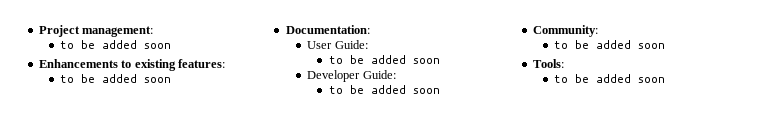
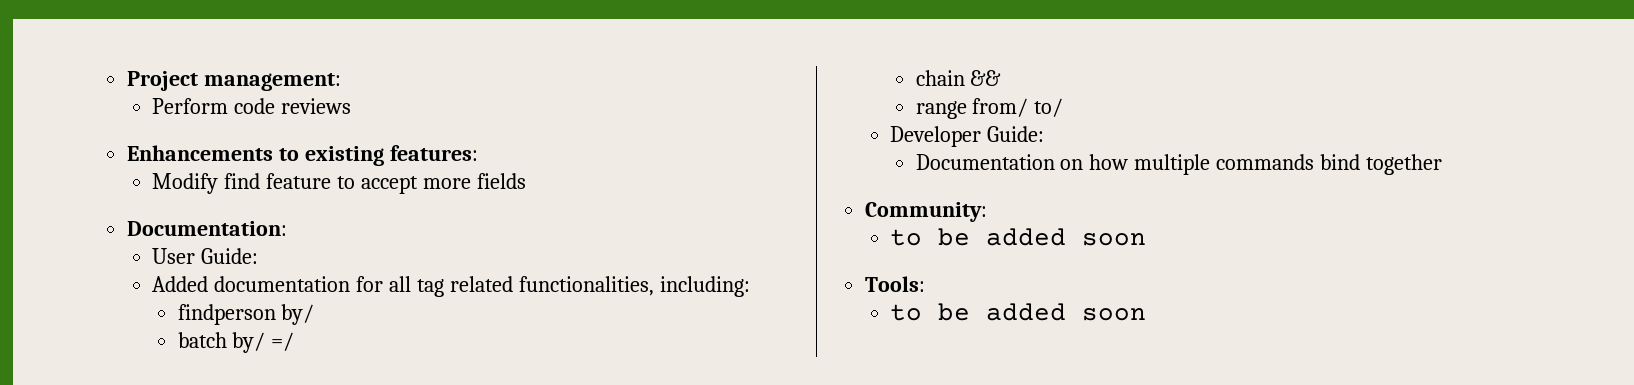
  Project management:
- to be added soon
+ Perform code reviews
  Enhancements to existing features:
- to be added soon
+ Modify find feature to accept more fields
  Documentation:
  User Guide:
- to be added soon
+ Added documentation for all tag related functionalities, including:
+ findperson by/
+ batch by/ =/
+ chain &&
+ range from/ to/
  Developer Guide:
- to be added soon
+ Documentation on how multiple commands bind together

